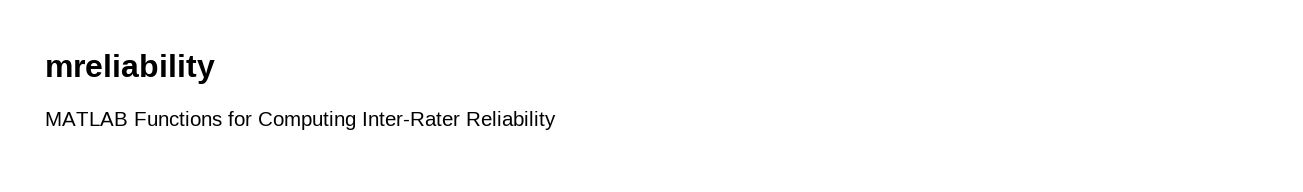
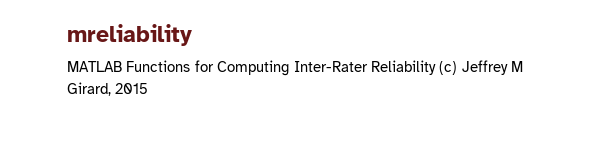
- MATLAB Functions for Computing Inter-Rater Reliability
+ MATLAB Functions for Computing Inter-Rater Reliability (c) Jeffrey M Girard, 2015

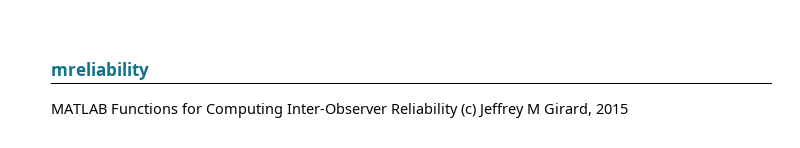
- MATLAB Functions for Computing Inter-Rater Reliability (c) Jeffrey M Girard, 2015
+ MATLAB Functions for Computing Inter-Observer Reliability (c) Jeffrey M Girard, 2015

